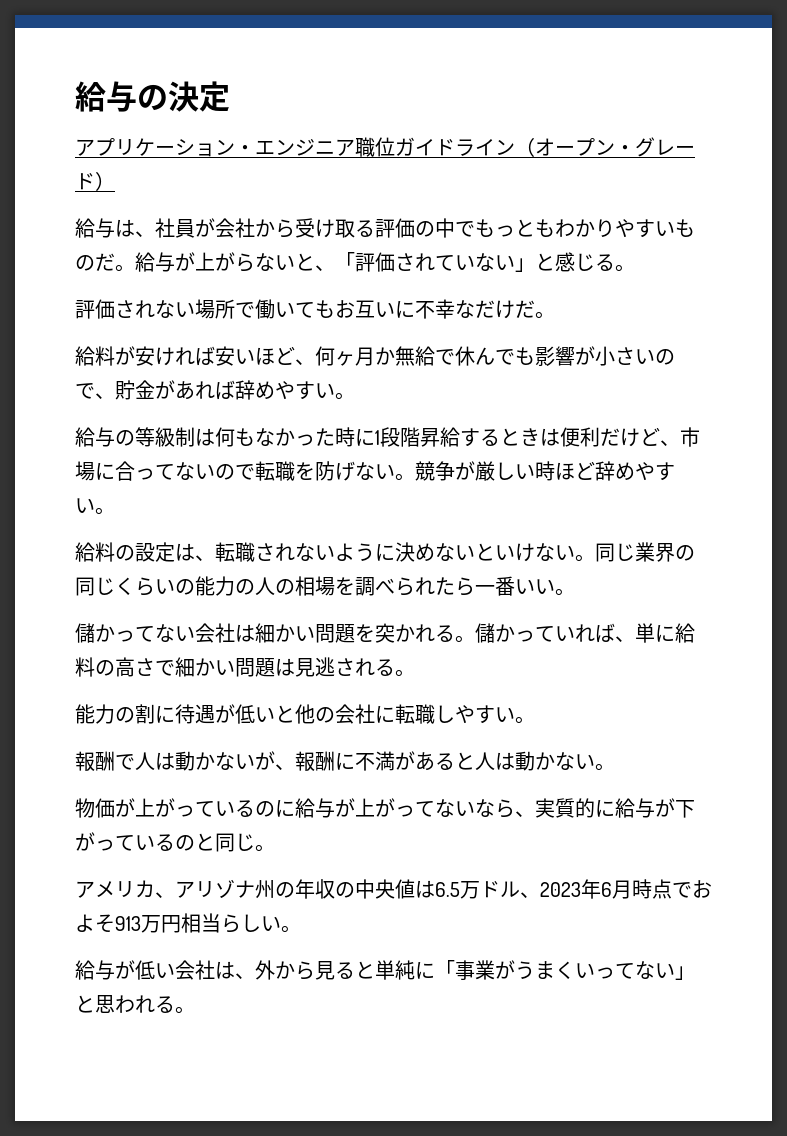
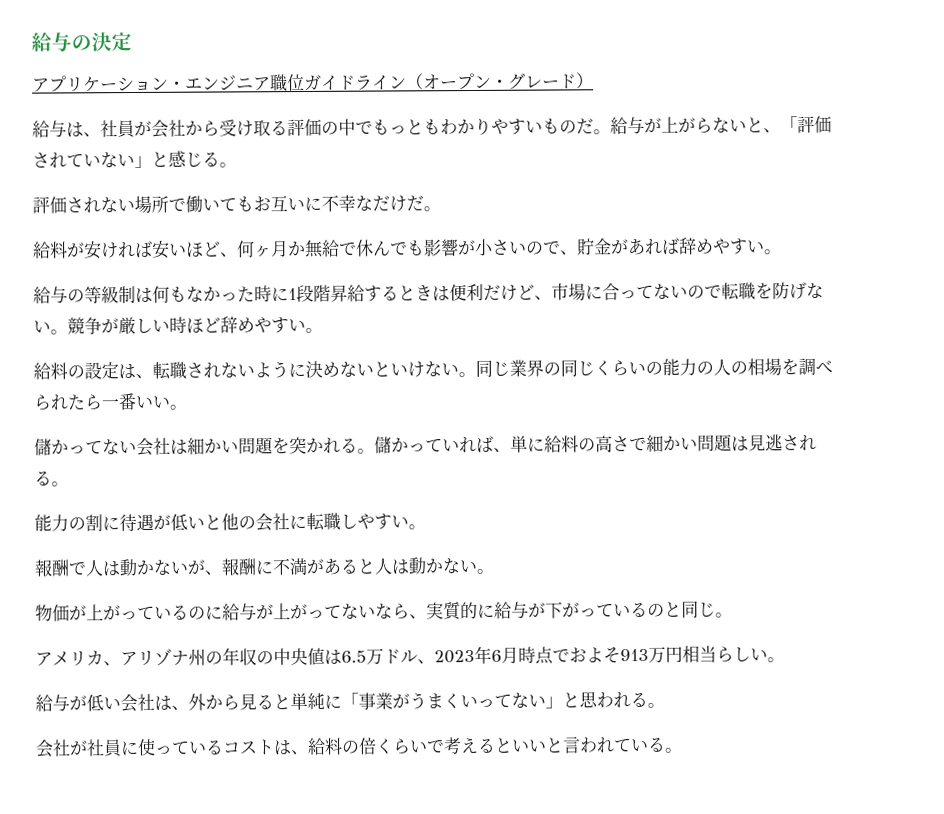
+ 会社が社員に使っているコストは、給料の倍くらいで考えるといいと言われている。

